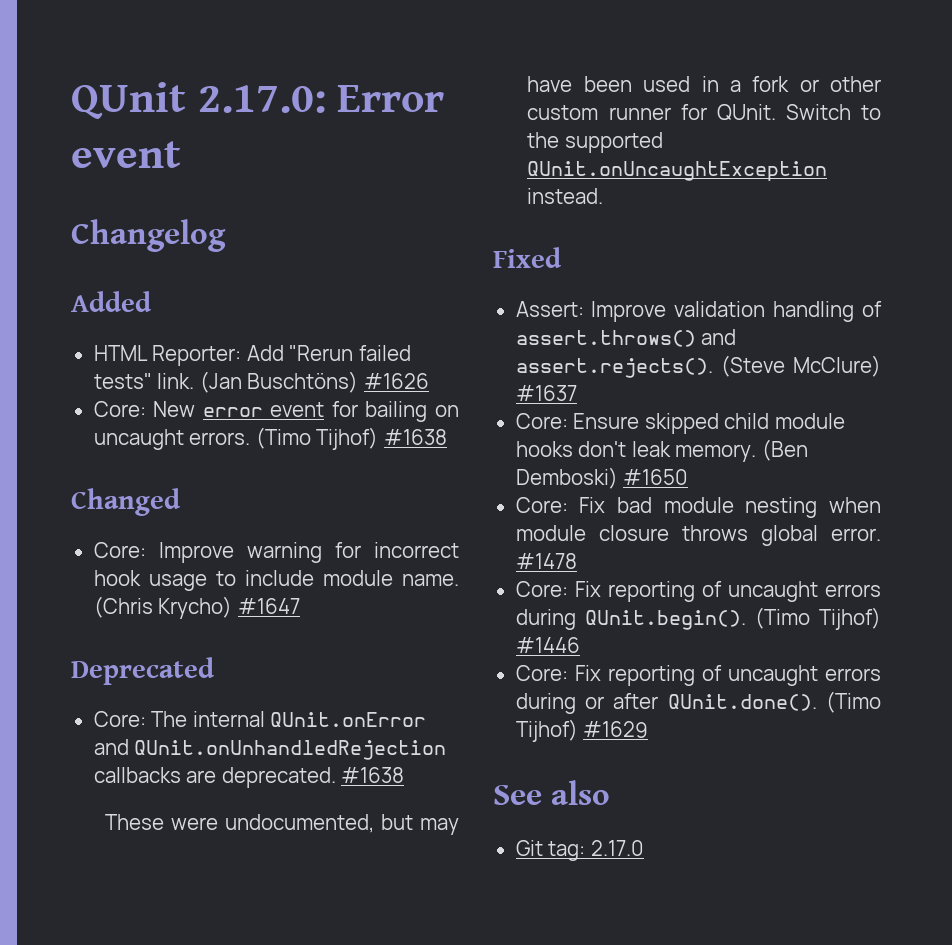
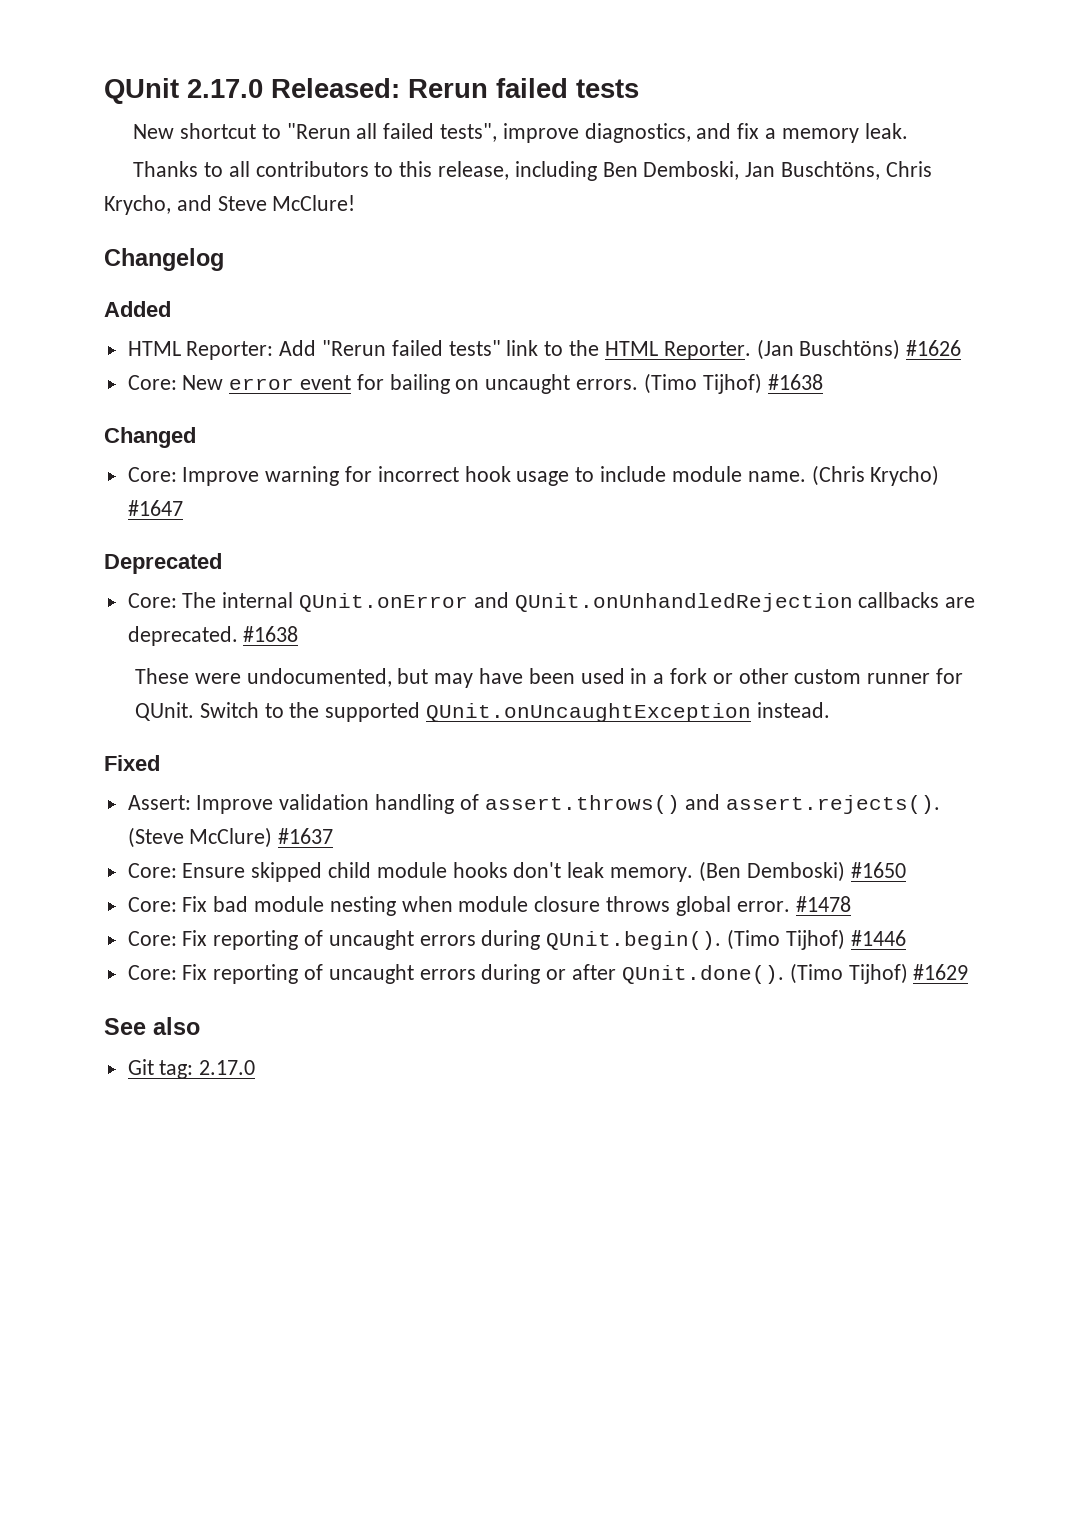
- QUnit 2.17.0: Error event
+ QUnit 2.17.0 Released: Rerun failed tests
+ New shortcut to "Rerun all failed tests", improve diagnostics, and fix a memory leak.
+ Thanks to all contributors to this release, including Ben Demboski, Jan Buschtöns, Chris Krycho, and Steve McClure!
- HTML Reporter: Add "Rerun failed tests" link.
+ HTML Reporter: Add "Rerun failed tests" link to the HTML Reporter.

